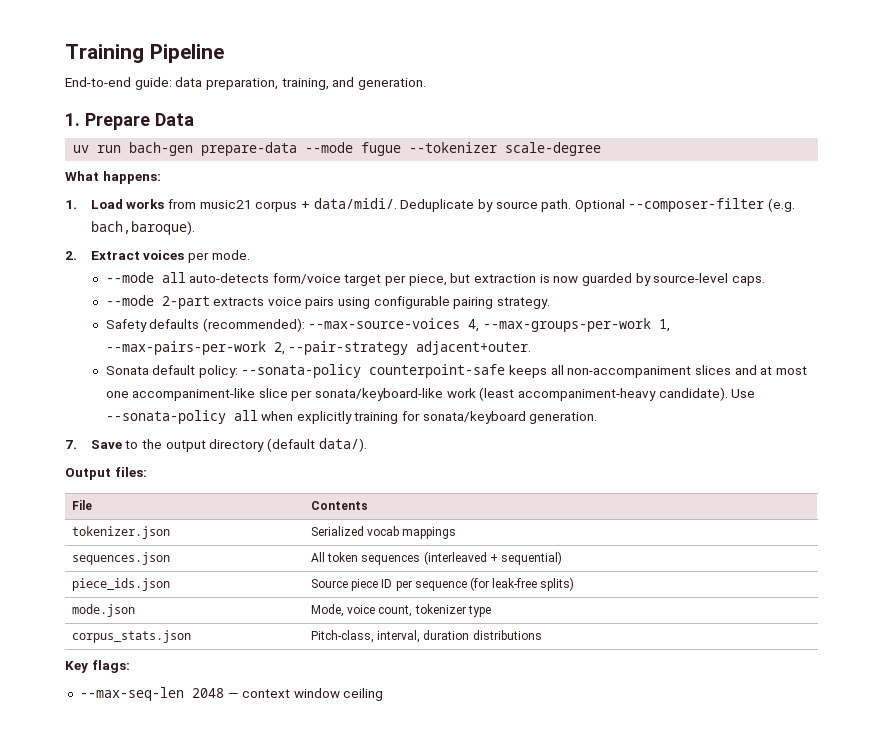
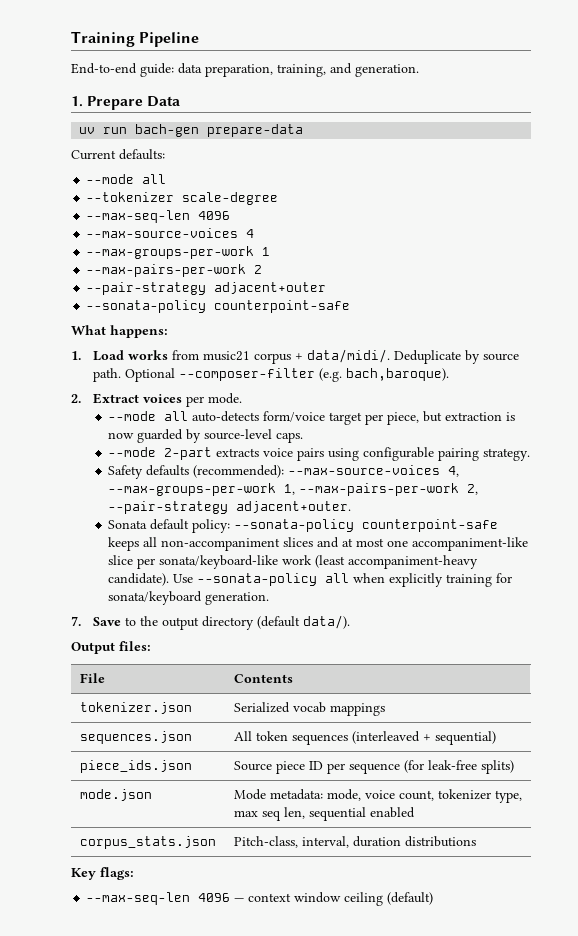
- uv run bach-gen prepare-data --mode fugue --tokenizer scale-degree
+ uv run bach-gen prepare-data
+ Current defaults:
+ --mode all
+ --tokenizer scale-degree
+ --max-seq-len 4096
+ --max-source-voices 4
+ --max-groups-per-work 1
+ --max-pairs-per-work 2
+ --pair-strategy adjacent+outer
+ --sonata-policy counterpoint-safe
- mode.json | Mode, voice count, tokenizer type
+ mode.json | Mode metadata: mode, voice count, tokenizer type, max seq len, sequential enabled
- --max-seq-len 2048 — context window ceiling
+ --max-seq-len 4096 — context window ceiling (default)

